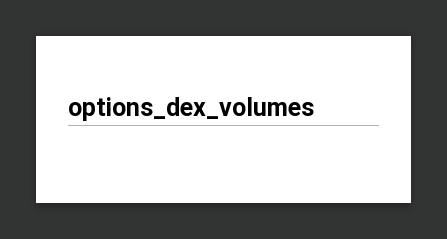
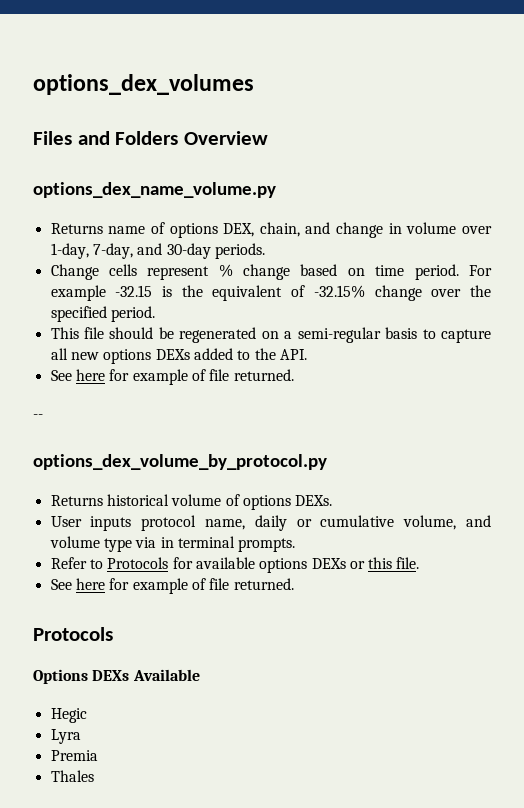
+ Files and Folders Overview
+ options_dex_name_volume.py
+ Returns name of options DEX, chain, and change in volume over 1-day, 7-day, and 30-day periods.
+ Change cells represent % change based on time period. For example -32.15 is the equivalent of -32.15% change over the specified period.
+ This file should be regenerated on a semi-regular basis to capture all new options DEXs added to the API.
+ See here for example of file returned.
+ --
+ options_dex_volume_by_protocol.py
+ Returns historical volume of options DEXs.
+ User inputs protocol name, daily or cumulative volume, and volume type via in terminal prompts.
+ Refer to Protocols for available options DEXs or this file.
+ See here for example of file returned.
+ Protocols
+ Options DEXs Available
+ Hegic
+ Lyra
+ Premia
+ Thales

